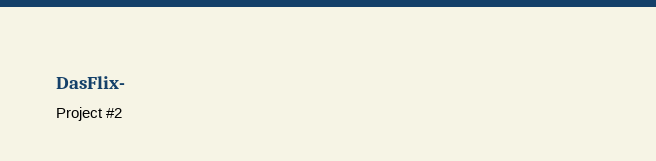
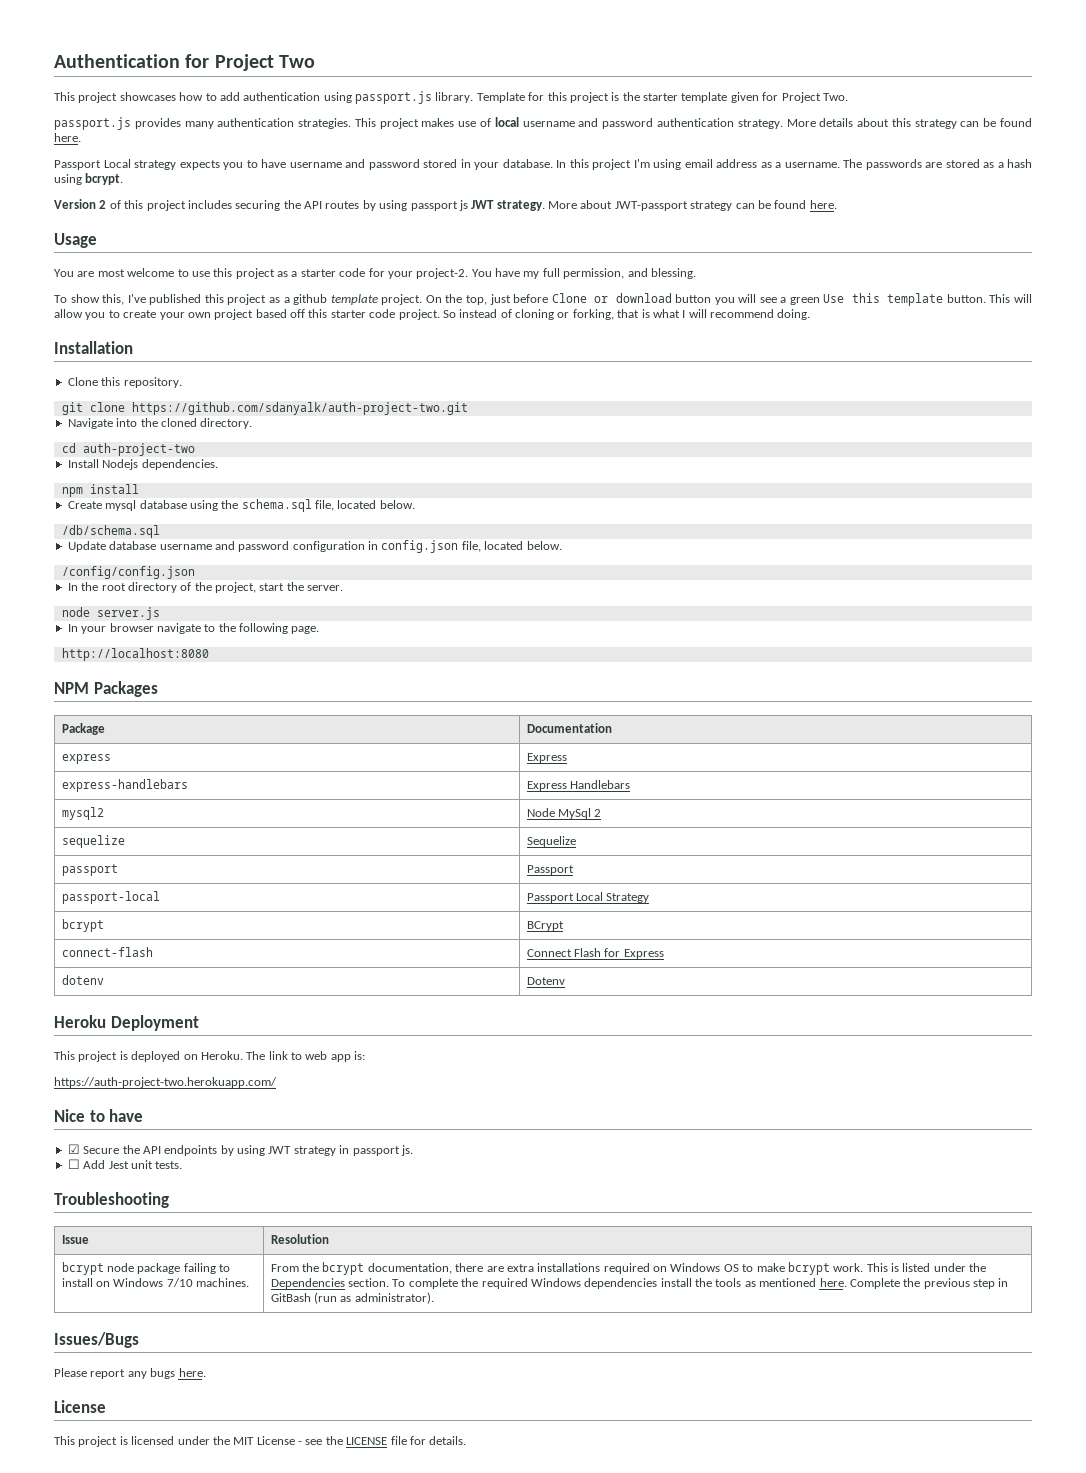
- DasFlix-
- Project #2
+ Authentication for Project Two
+ This project showcases how to add authentication using passport.js library. Template for this project is the starter template given for Project Two.
+ passport.js provides many authentication strategies. This project makes use of local username and password authentication strategy. More details about this strategy can be found here.
+ Passport Local strategy expects you to have username and password stored in your database. In this project I'm using email address as a username. The passwords are stored as a hash using bcrypt.
+ Version 2 of this project includes securing the API routes by using passport js JWT strategy. More about JWT-passport strategy can be found here.
+ Usage
+ You are most welcome to use this project as a starter code for your project-2. You have my full permission, and blessing.
+ To show this, I've published this project as a github template project. On the top, just before Clone or download button you will see a green Use this template button. This will allow you to create your own project based off this starter code project. So instead of cloning or forking, that is what I will recommend doing.
+ Installation
+ Clone this repository.
+ git clone https://github.com/sdanyalk/auth-project-two.git
+ Navigate into the cloned directory.
+ cd auth-project-two
+ Install Nodejs dependencies.
+ npm install
+ Create mysql database using the schema.sql file, located below.
+ /db/schema.sql
+ Update database username and password configuration in config.json file, located below.
+ /config/config.json
+ In the root directory of the project, start the server.
+ node server.js
+ In your browser navigate to the following page.
+ http://localhost:8080
+ NPM Packages
+ Package | Documentation
+ express | Express
+ express-handlebars | Express Handlebars
+ mysql2 | Node MySql 2
+ sequelize | Sequelize
+ passport | Passport
+ passport-local | Passport Local Strategy
+ bcrypt | BCrypt
+ connect-flash | Connect Flash for Express
+ dotenv | Dotenv
+ Heroku Deployment
+ This project is deployed on Heroku. The link to web app is:
+ https://auth-project-two.herokuapp.com/
+ Nice to have
+ ☑ Secure the API endpoints by using JWT strategy in passport js.
+ ☐ Add Jest unit tests.
+ Troubleshooting
+ Issue | Resolution
+ bcrypt node package failing to install on Windows 7/10 machines. | From the bcrypt documentation, there are extra installations required on Windows OS to make bcrypt work. This is listed under the Dependencies section. To complete the required Windows dependencies install the tools as mentioned here. Complete the previous step in GitBash (run as administrator).
+ Issues/Bugs
+ Please report any bugs here.
+ License
+ This project is licensed under the MIT License - see the LICENSE file for details.

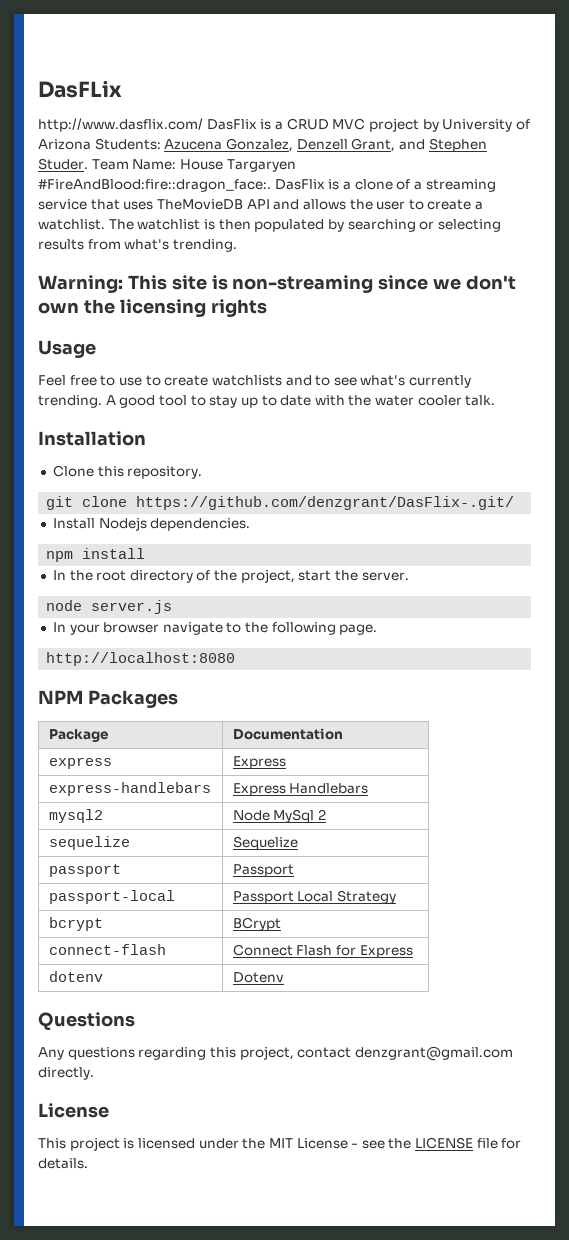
- Authentication for Project Two
- This project showcases how to add authentication using passport.js library. Template for this project is the starter template given for Project Two.
- passport.js provides many authentication strategies. This project makes use of local username and password authentication strategy. More details about this strategy can be found here.
- Passport Local strategy expects you to have username and password stored in your database. In this project I'm using email address as a username. The passwords are stored as a hash using bcrypt.
- Version 2 of this project includes securing the API routes by using passport js JWT strategy. More about JWT-passport strategy can be found here.
+ DasFLix
+ http://www.dasflix.com/ DasFlix is a CRUD MVC project by University of Arizona Students: Azucena Gonzalez, Denzell Grant, and Stephen Studer. Team Name: House Targaryen #FireAndBlood:fire::dragon_face:. DasFlix is a clone of a streaming service that uses TheMovieDB API and allows the user to create a watchlist. The watchlist is then populated by searching or selecting results from what's trending.
+ Warning: This site is non-streaming since we don't own the licensing rights
  Usage
- You are most welcome to use this project as a starter code for your project-2. You have my full permission, and blessing.
- To show this, I've published this project as a github template project. On the top, just before Clone or download button you will see a green Use this template button. This will allow you to create your own project based off this starter code project. So instead of cloning or forking, that is what I will recommend doing.
+ Feel free to use to create watchlists and to see what's currently trending. A good tool to stay up to date with the water cooler talk.
- git clone https://github.com/sdanyalk/auth-project-two.git
- Navigate into the cloned directory.
- cd auth-project-two
+ git clone https://github.com/denzgrant/DasFlix-.git/
- Create mysql database using the schema.sql file, located below.
- /db/schema.sql
- Update database username and password configuration in config.json file, located below.
- /config/config.json
- Heroku Deployment
- This project is deployed on Heroku. The link to web app is:
- https://auth-project-two.herokuapp.com/
- Nice to have
- ☑ Secure the API endpoints by using JWT strategy in passport js.
- ☐ Add Jest unit tests.
- Troubleshooting
- Issue | Resolution
- bcrypt node package failing to install on Windows 7/10 machines. | From the bcrypt documentation, there are extra installations required on Windows OS to make bcrypt work. This is listed under the Dependencies section. To complete the required Windows dependencies install the tools as mentioned here. Complete the previous step in GitBash (run as administrator).
- Issues/Bugs
- Please report any bugs here.
+ Questions
+ Any questions regarding this project, contact denzgrant@gmail.com directly.

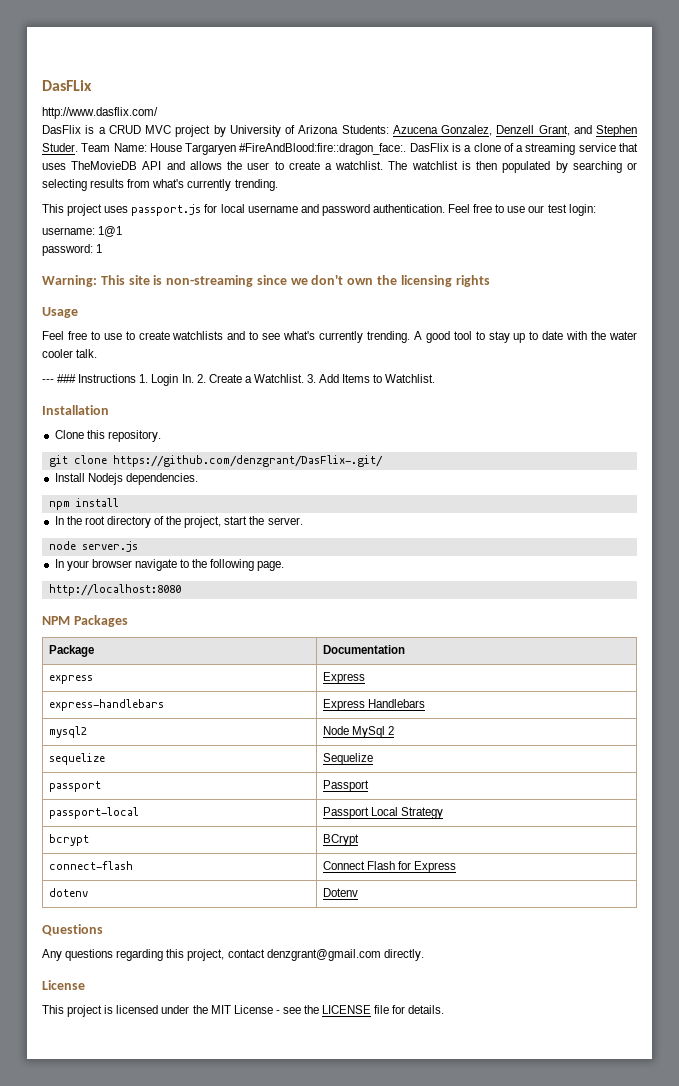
- http://www.dasflix.com/ DasFlix is a CRUD MVC project by University of Arizona Students: Azucena Gonzalez, Denzell Grant, and Stephen Studer.
+ http://www.dasflix.com/
+ DasFlix is a CRUD MVC project by University of Arizona Students: Azucena Gonzalez, Denzell Grant, and Stephen Studer.
- The watchlist is then populated by searching or selecting results from what's trending.
+ The watchlist is then populated by searching or selecting results from what's currently trending.
+ This project uses passport.js for local username and password authentication. Feel free to use our test login:
+ username: 1@1
+ password: 1
+ --- ### Instructions 1. Login In. 2. Create a Watchlist. 3. Add Items to Watchlist.

